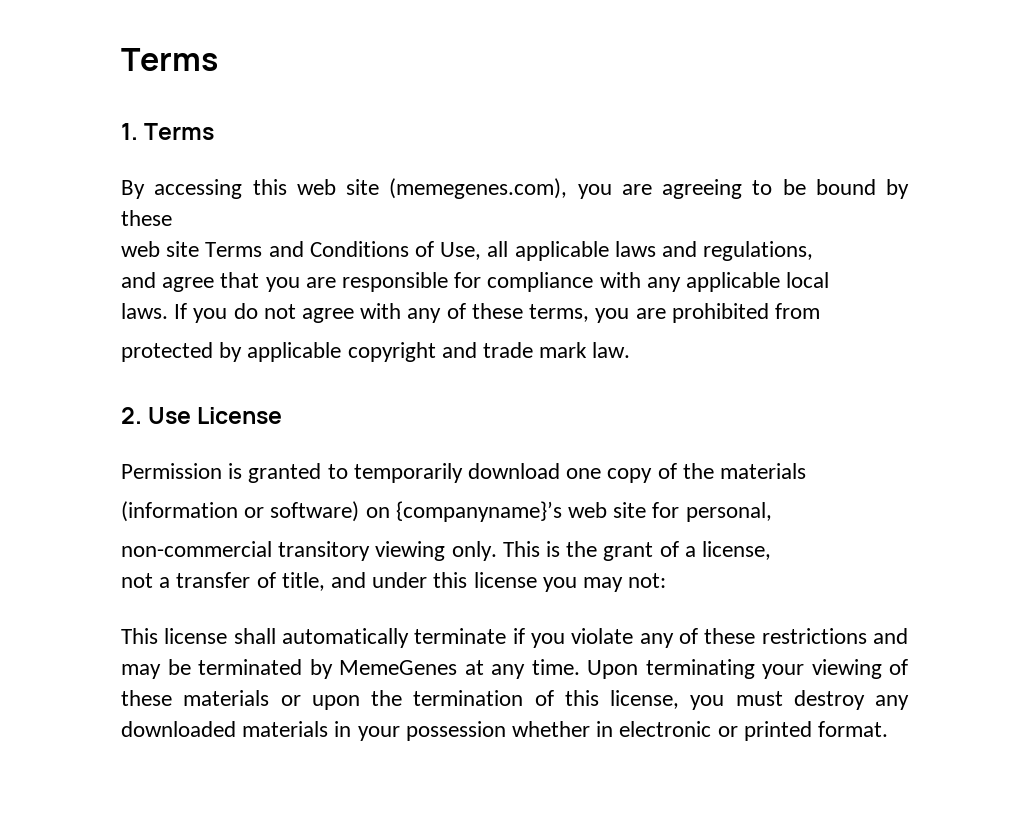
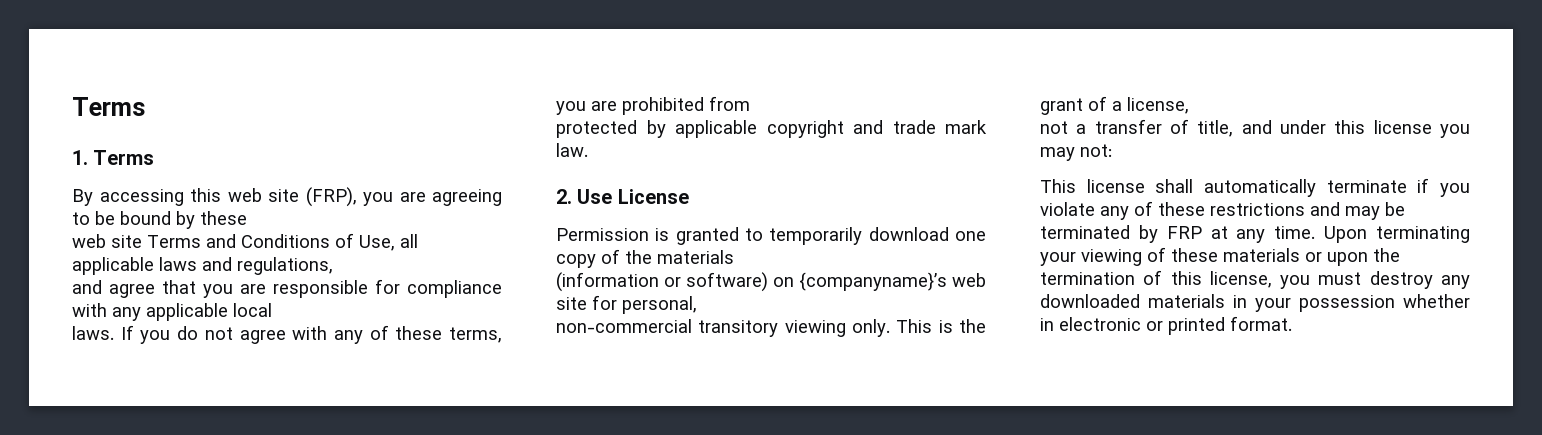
- By accessing this web site (memegenes.com), you are agreeing to be bound by these
+ By accessing this web site (FRP), you are agreeing to be bound by these
- This license shall automatically terminate if you violate any of these restrictions and may be terminated by MemeGenes at any time.
+ This license shall automatically terminate if you violate any of these restrictions and may be terminated by FRP at any time.

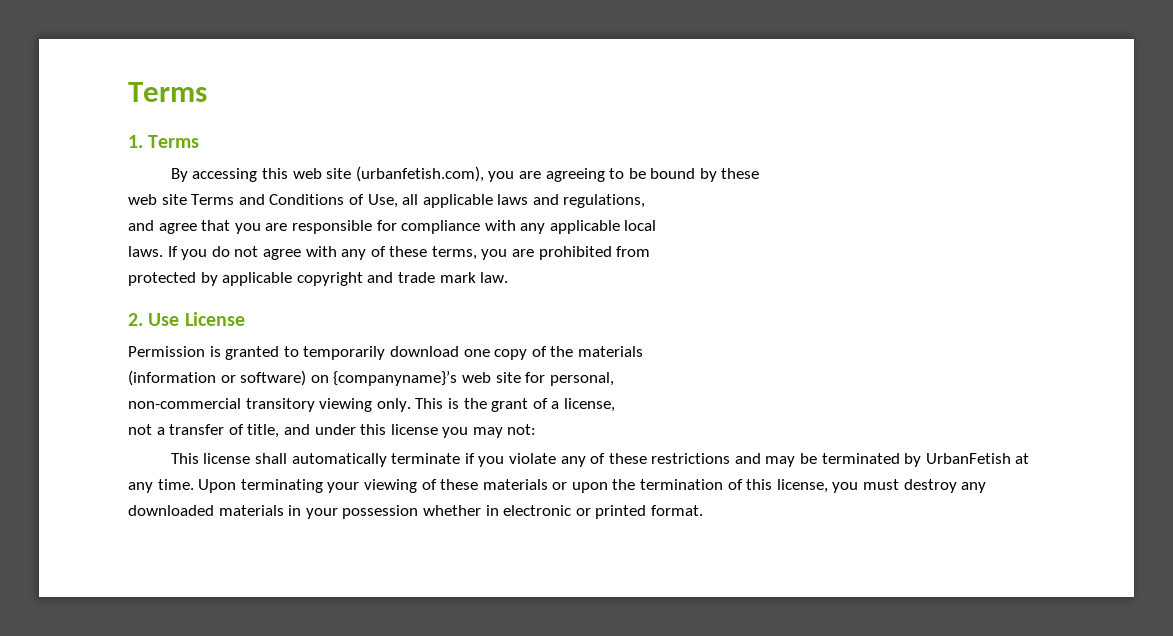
- By accessing this web site (FRP), you are agreeing to be bound by these
+ By accessing this web site (urbanfetish.com), you are agreeing to be bound by these
- This license shall automatically terminate if you violate any of these restrictions and may be terminated by FRP at any time.
+ This license shall automatically terminate if you violate any of these restrictions and may be terminated by UrbanFetish at any time.

